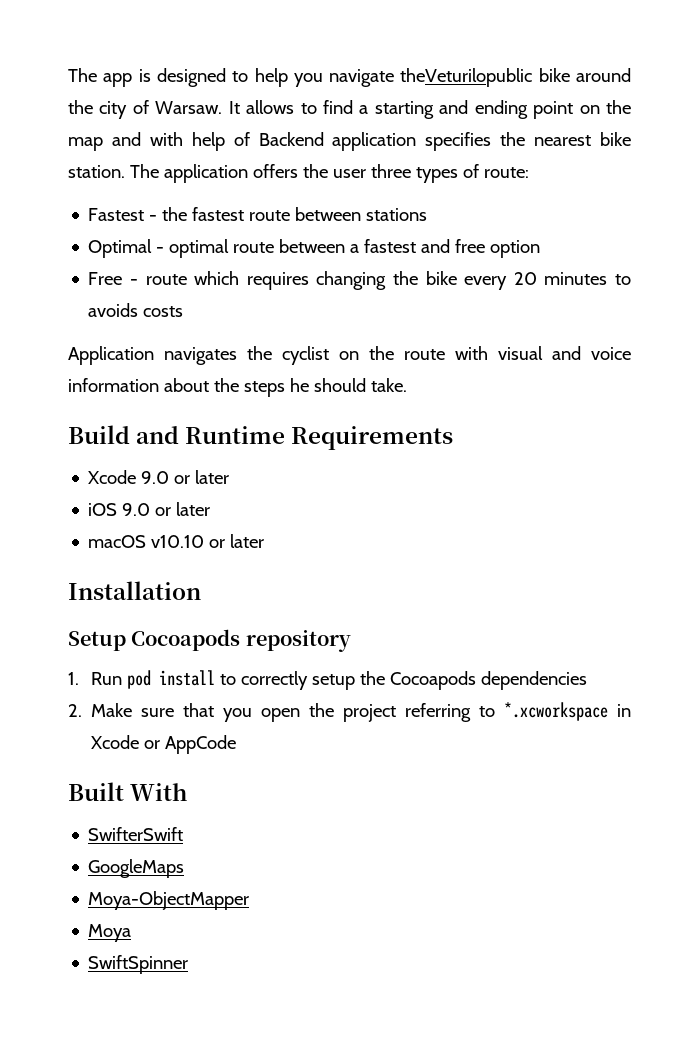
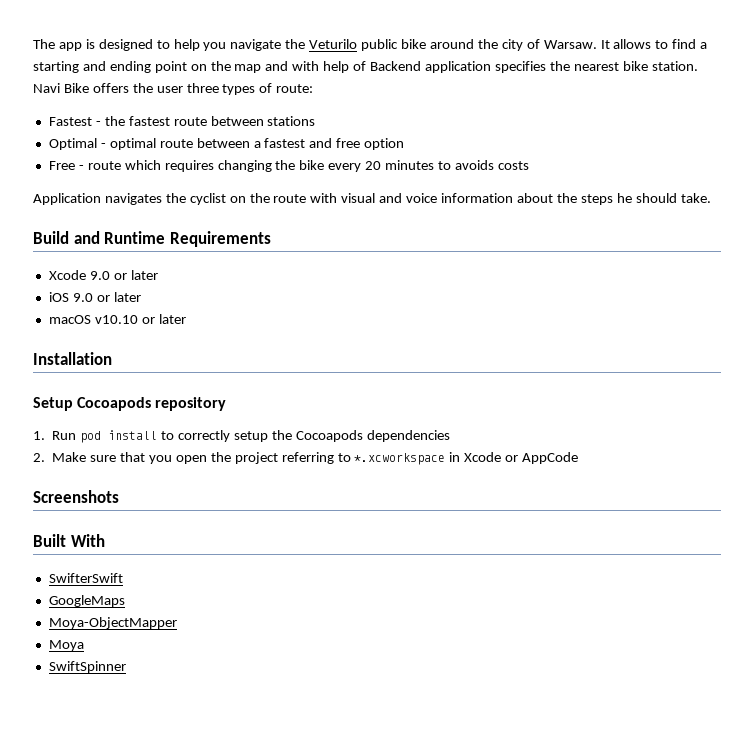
- The app is designed to help you navigate theVeturilopublic bike around the city of Warsaw.
+ The app is designed to help you navigate the Veturilo public bike around the city of Warsaw.
- The application offers the user three types of route:
+ Navi Bike offers the user three types of route:
+ Screenshots

